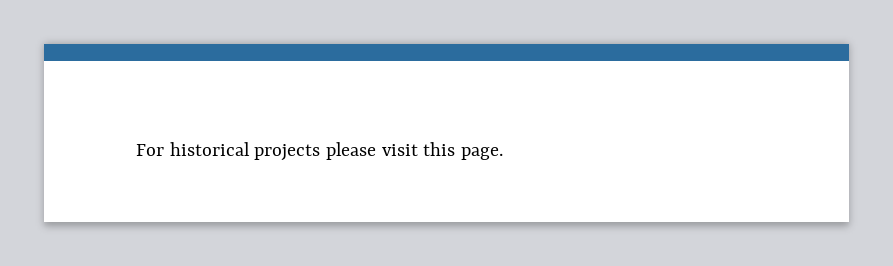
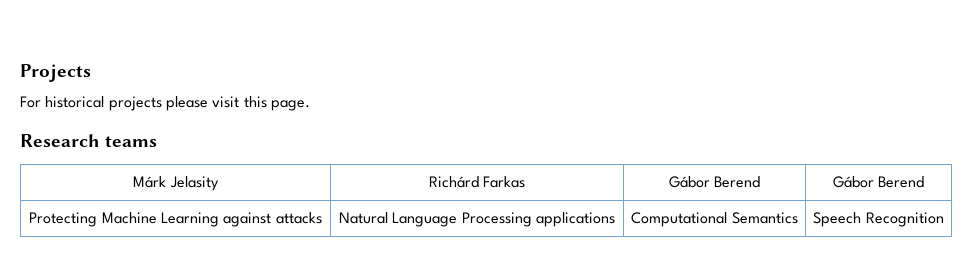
+ Projects
+ Research teams
+ Márk Jelasity | Richárd Farkas | Gábor Berend | Gábor Berend
+ Protecting Machine Learning against attacks | Natural Language Processing applications | Computational Semantics | Speech Recognition

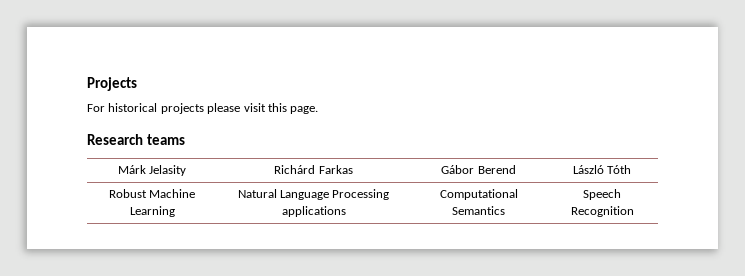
- Márk Jelasity | Richárd Farkas | Gábor Berend | Gábor Berend
- Protecting Machine Learning against attacks | Natural Language Processing applications | Computational Semantics | Speech Recognition
+ Márk Jelasity | Richárd Farkas | Gábor Berend | László Tóth
+ Robust Machine Learning | Natural Language Processing applications | Computational Semantics | Speech Recognition

